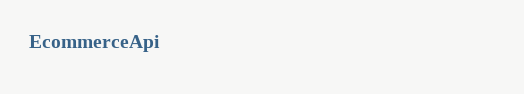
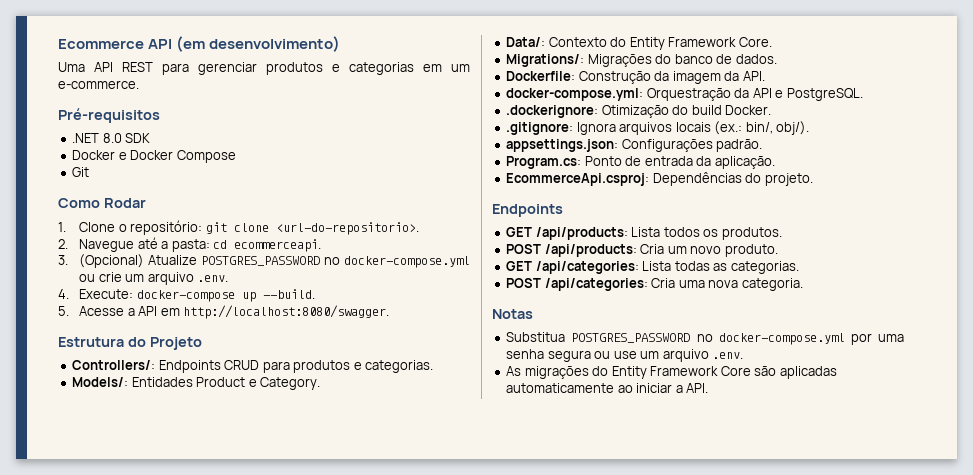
- EcommerceApi
+ Ecommerce API (em desenvolvimento)
+ Uma API REST para gerenciar produtos e categorias em um e-commerce.
+ Pré-requisitos
+ .NET 8.0 SDK
+ Docker e Docker Compose
+ Git
+ Como Rodar
+ 1. Clone o repositório: git clone <url-do-repositorio>.
+ 2. Navegue até a pasta: cd ecommerceapi.
+ 3. (Opcional) Atualize POSTGRES_PASSWORD no docker-compose.yml ou crie um arquivo .env.
+ 4. Execute: docker-compose up --build.
+ 5. Acesse a API em http://localhost:8080/swagger.
+ Estrutura do Projeto
+ Controllers/: Endpoints CRUD para produtos e categorias.
+ Models/: Entidades Product e Category.
+ Data/: Contexto do Entity Framework Core.
+ Migrations/: Migrações do banco de dados.
+ Dockerfile: Construção da imagem da API.
+ docker-compose.yml: Orquestração da API e PostgreSQL.
+ .dockerignore: Otimização do build Docker.
+ .gitignore: Ignora arquivos locais (ex.: bin/, obj/).
+ appsettings.json: Configurações padrão.
+ Program.cs: Ponto de entrada da aplicação.
+ EcommerceApi.csproj: Dependências do projeto.
+ Endpoints
+ GET /api/products: Lista todos os produtos.
+ POST /api/products: Cria um novo produto.
+ GET /api/categories: Lista todas as categorias.
+ POST /api/categories: Cria uma nova categoria.
+ Notas
+ Substitua POSTGRES_PASSWORD no docker-compose.yml por uma senha segura ou use um arquivo .env.
+ As migrações do Entity Framework Core são aplicadas automaticamente ao iniciar a API.

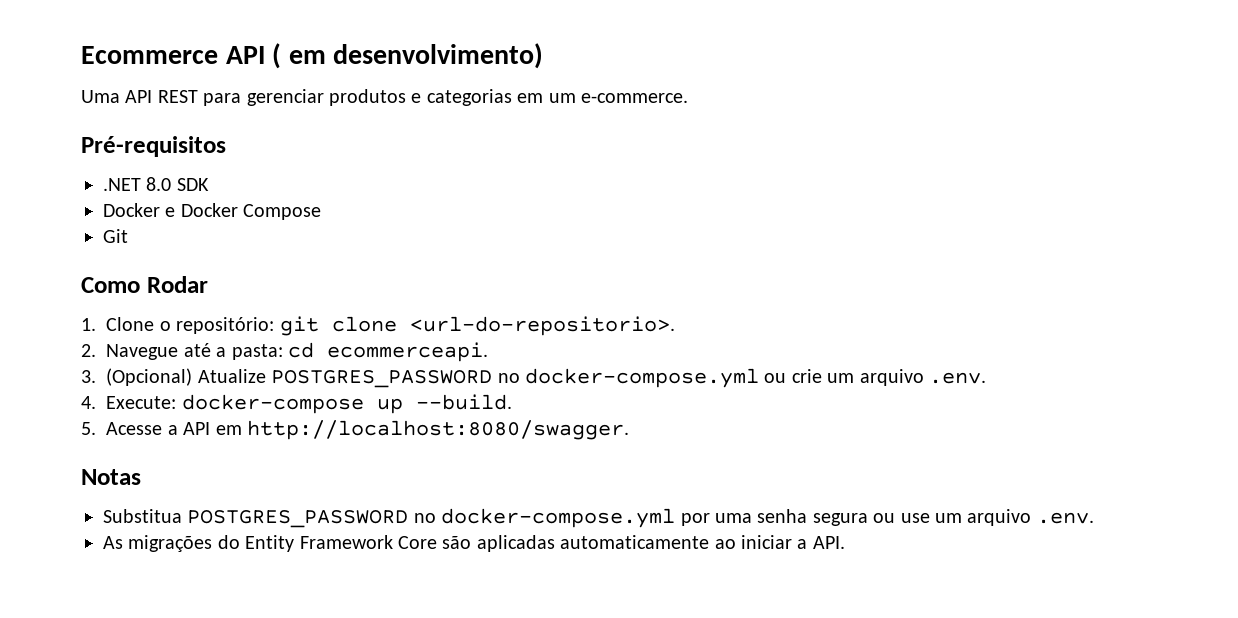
- Ecommerce API (em desenvolvimento)
+ Ecommerce API ( em desenvolvimento)
- Estrutura do Projeto
- Controllers/: Endpoints CRUD para produtos e categorias.
- Models/: Entidades Product e Category.
- Data/: Contexto do Entity Framework Core.
- Migrations/: Migrações do banco de dados.
- Dockerfile: Construção da imagem da API.
- docker-compose.yml: Orquestração da API e PostgreSQL.
- .dockerignore: Otimização do build Docker.
- .gitignore: Ignora arquivos locais (ex.: bin/, obj/).
- appsettings.json: Configurações padrão.
- Program.cs: Ponto de entrada da aplicação.
- EcommerceApi.csproj: Dependências do projeto.
- Endpoints
- GET /api/products: Lista todos os produtos.
- POST /api/products: Cria um novo produto.
- GET /api/categories: Lista todas as categorias.
- POST /api/categories: Cria uma nova categoria.

